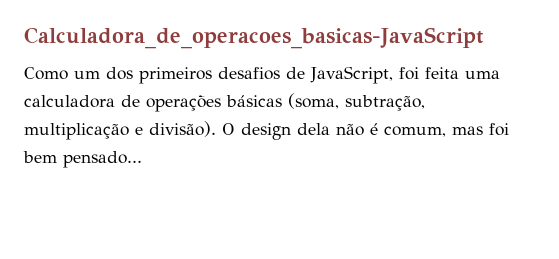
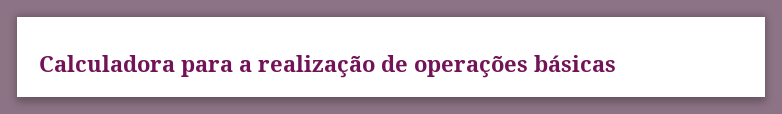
- Calculadora_de_operacoes_basicas-JavaScript
- Como um dos primeiros desafios de JavaScript, foi feita uma calculadora de operações básicas (soma, subtração, multiplicação e divisão). O design dela não é comum, mas foi bem pensado...
+ Calculadora para a realização de operações básicas

